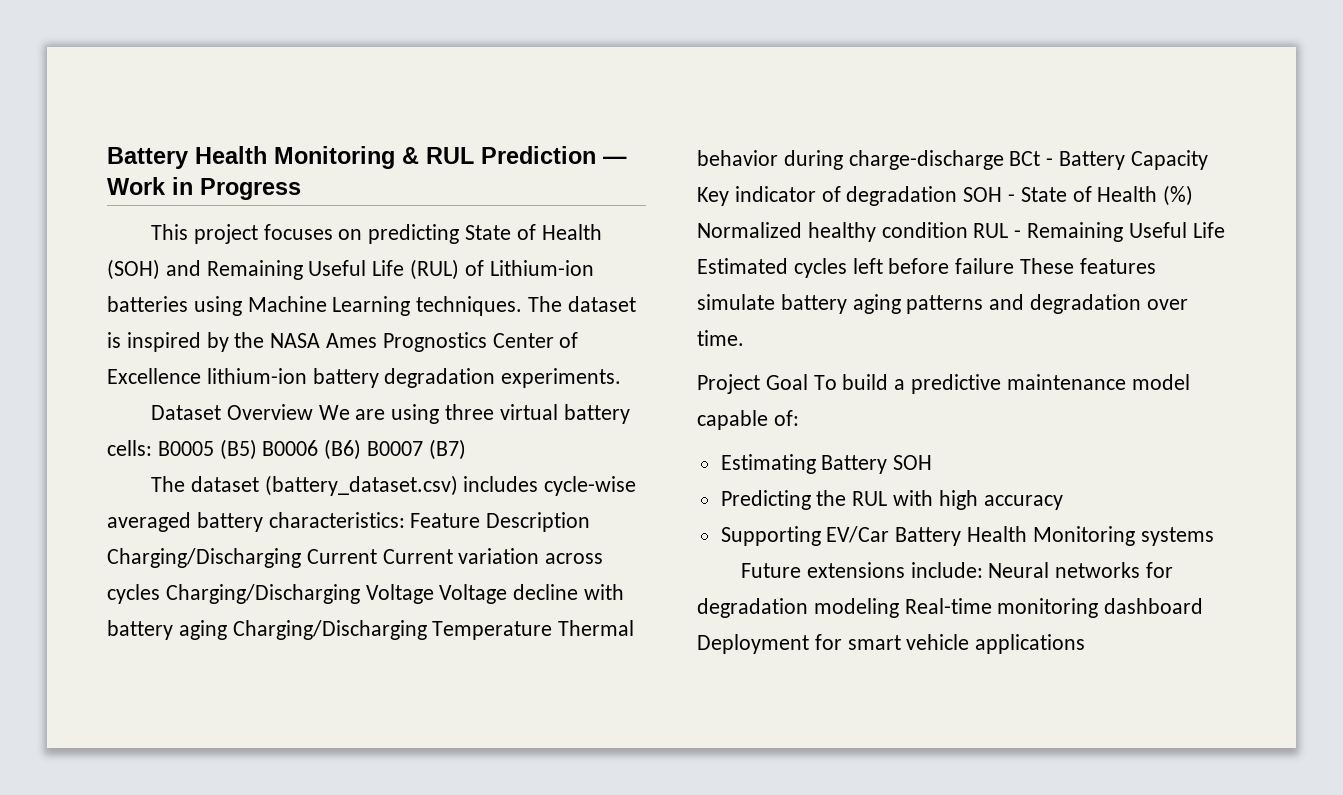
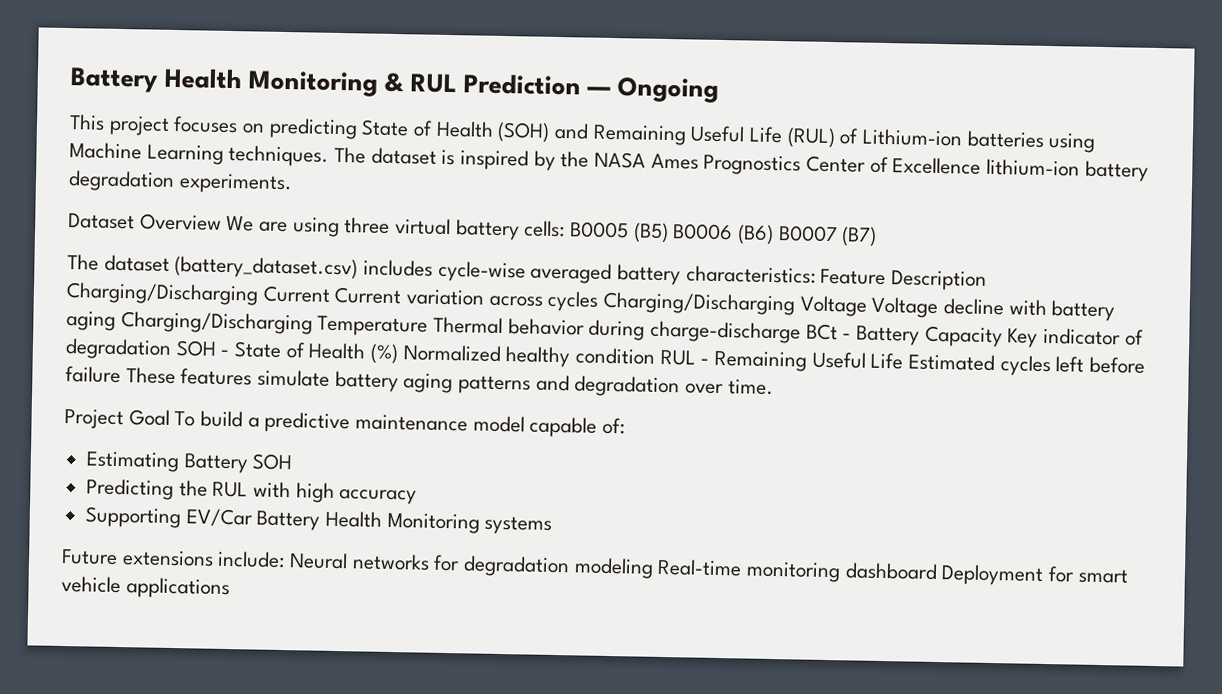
- Battery Health Monitoring & RUL Prediction — Work in Progress
+ Battery Health Monitoring & RUL Prediction — Ongoing

